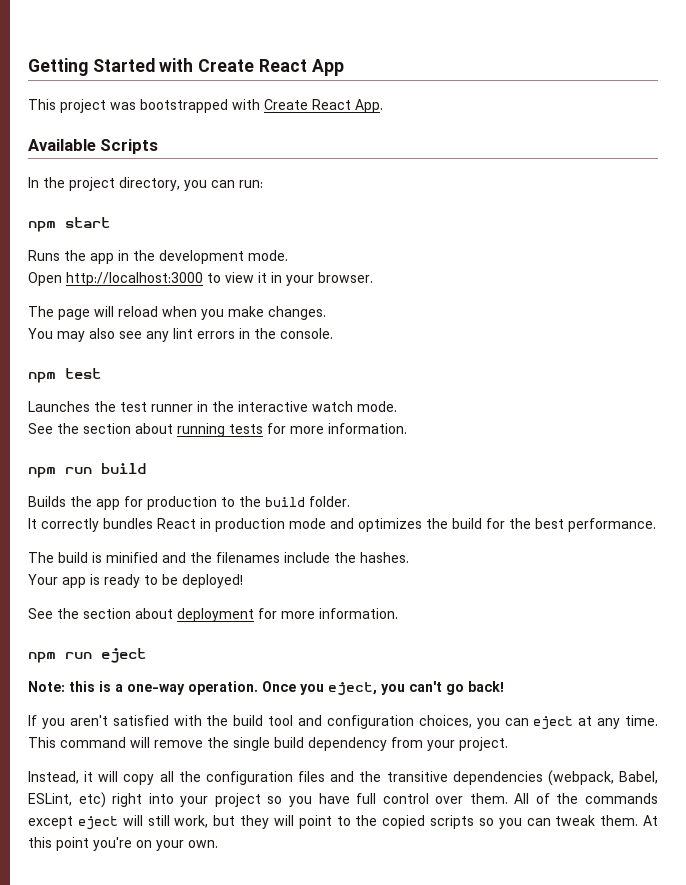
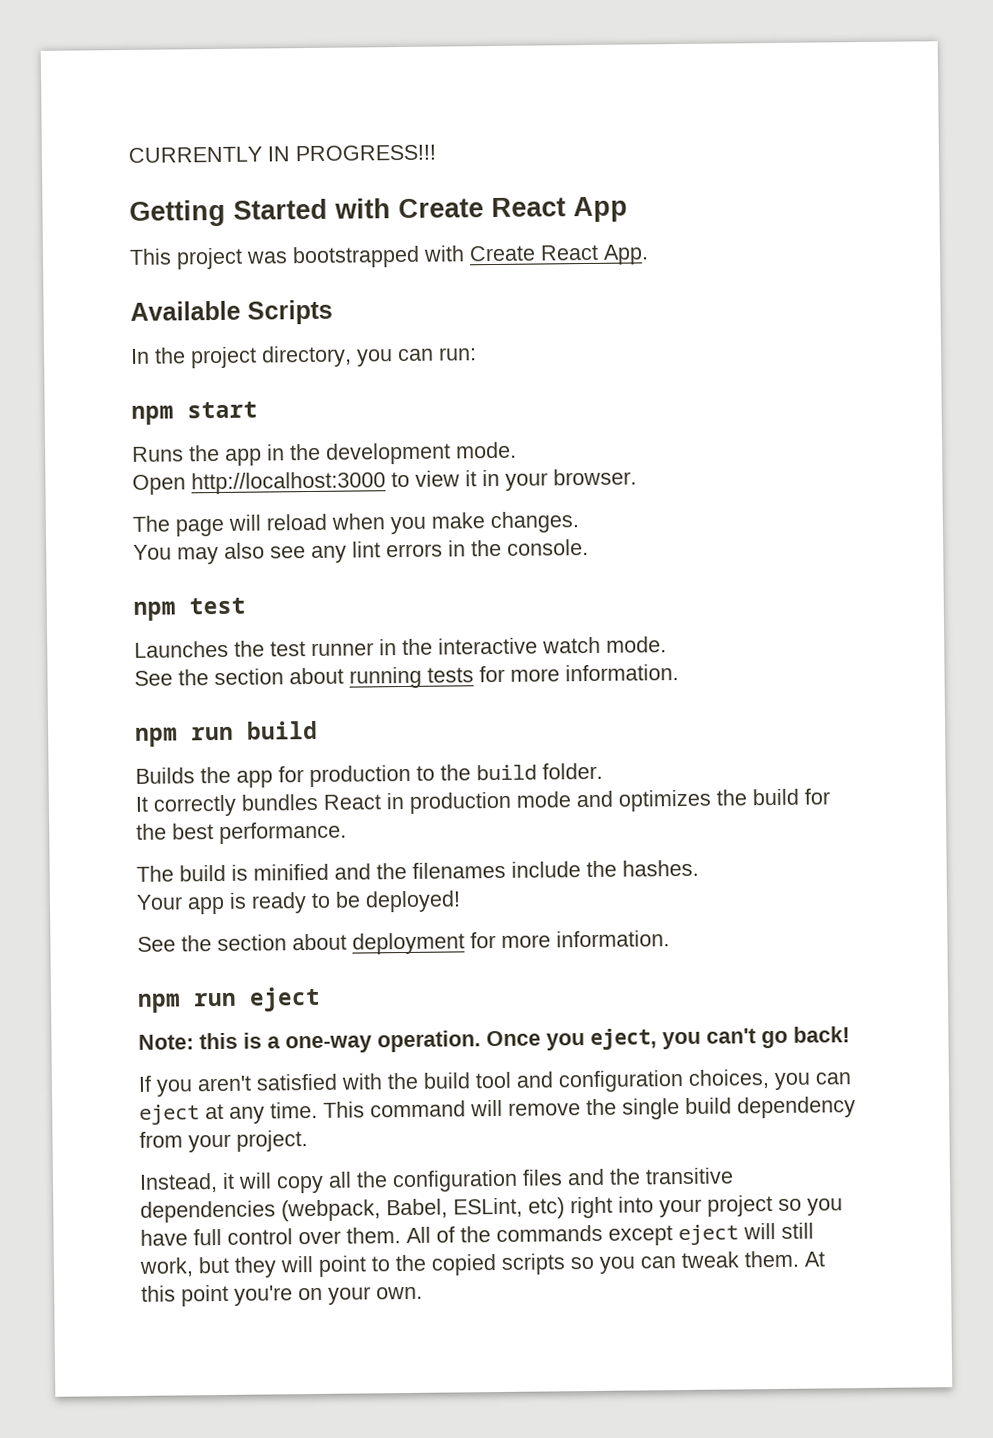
+ CURRENTLY IN PROGRESS!!!

